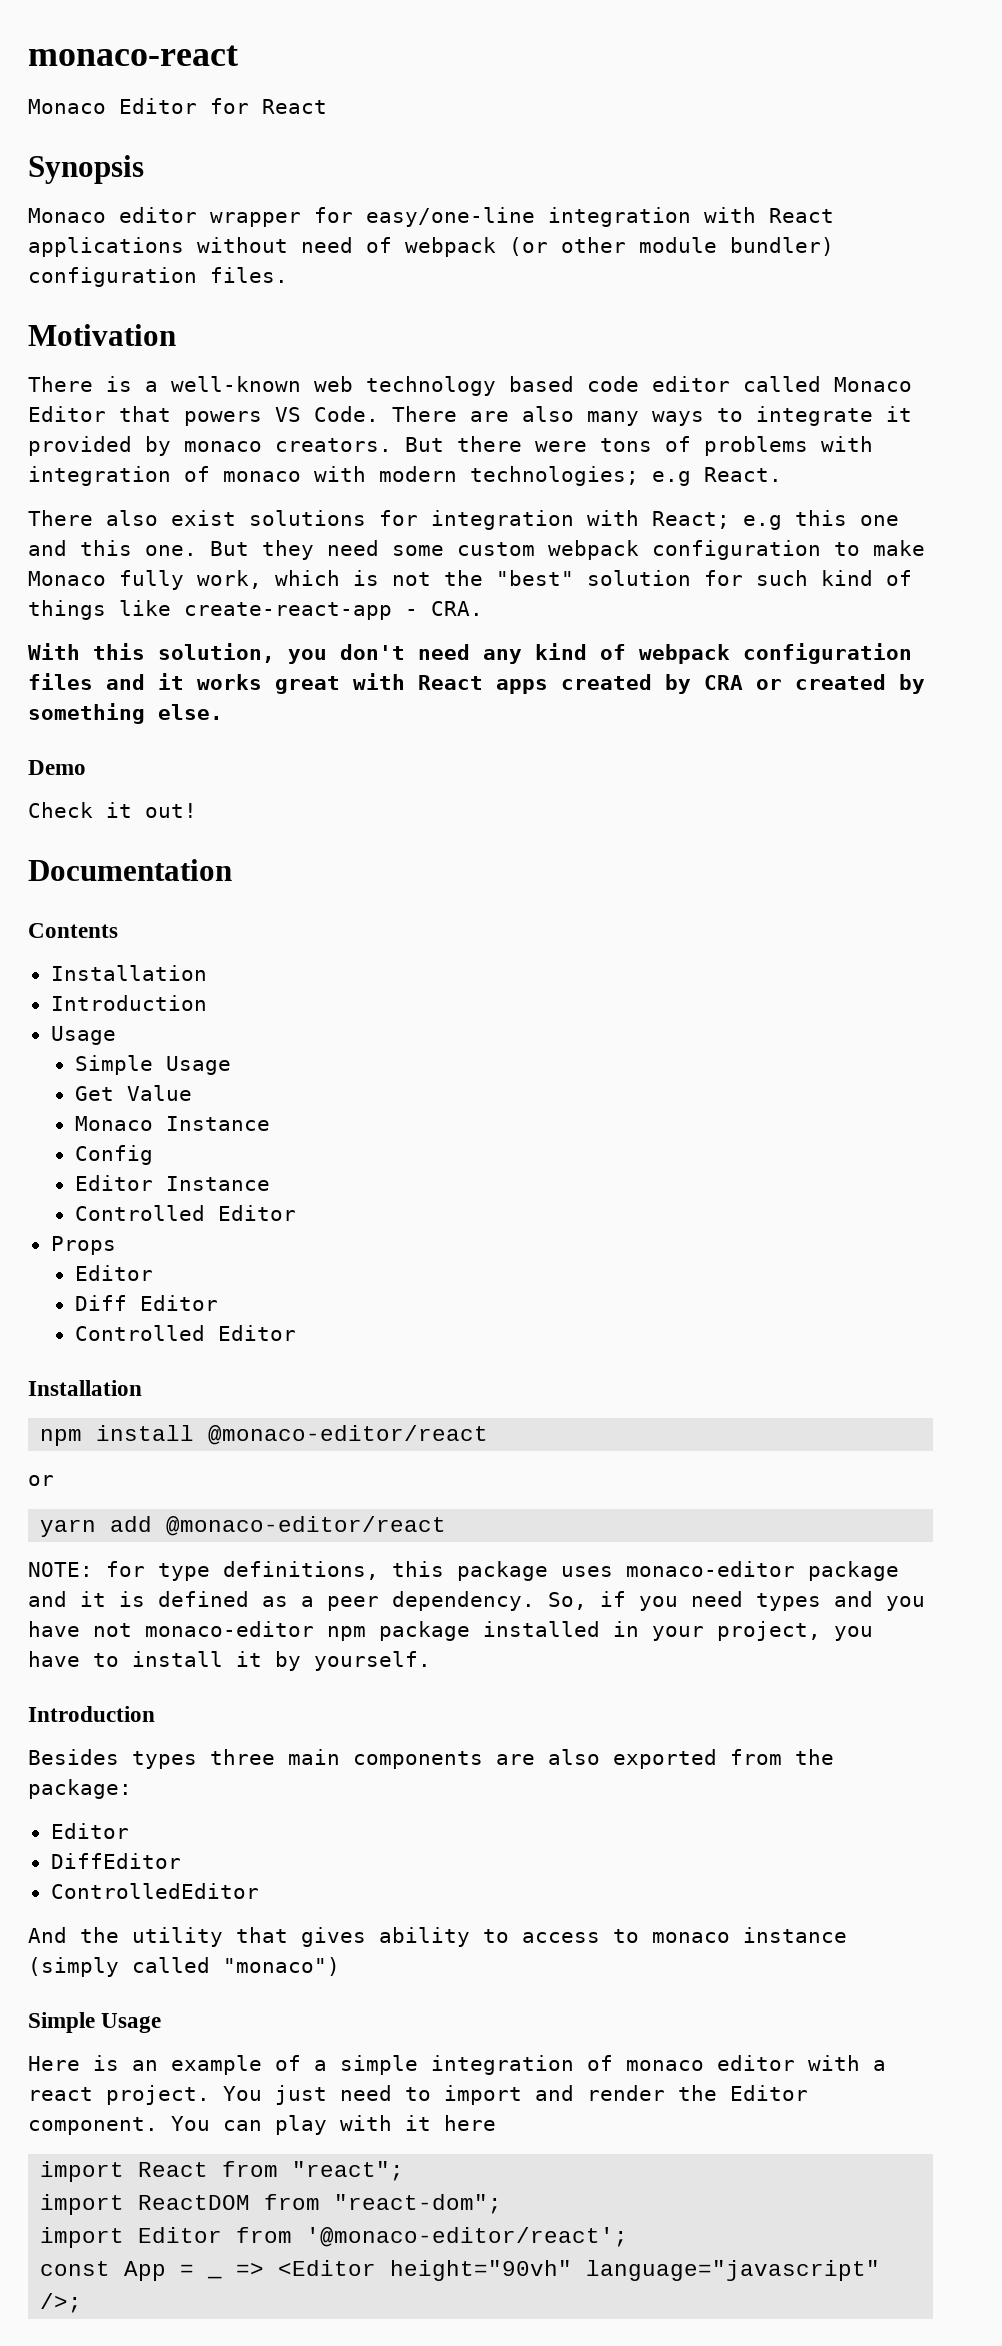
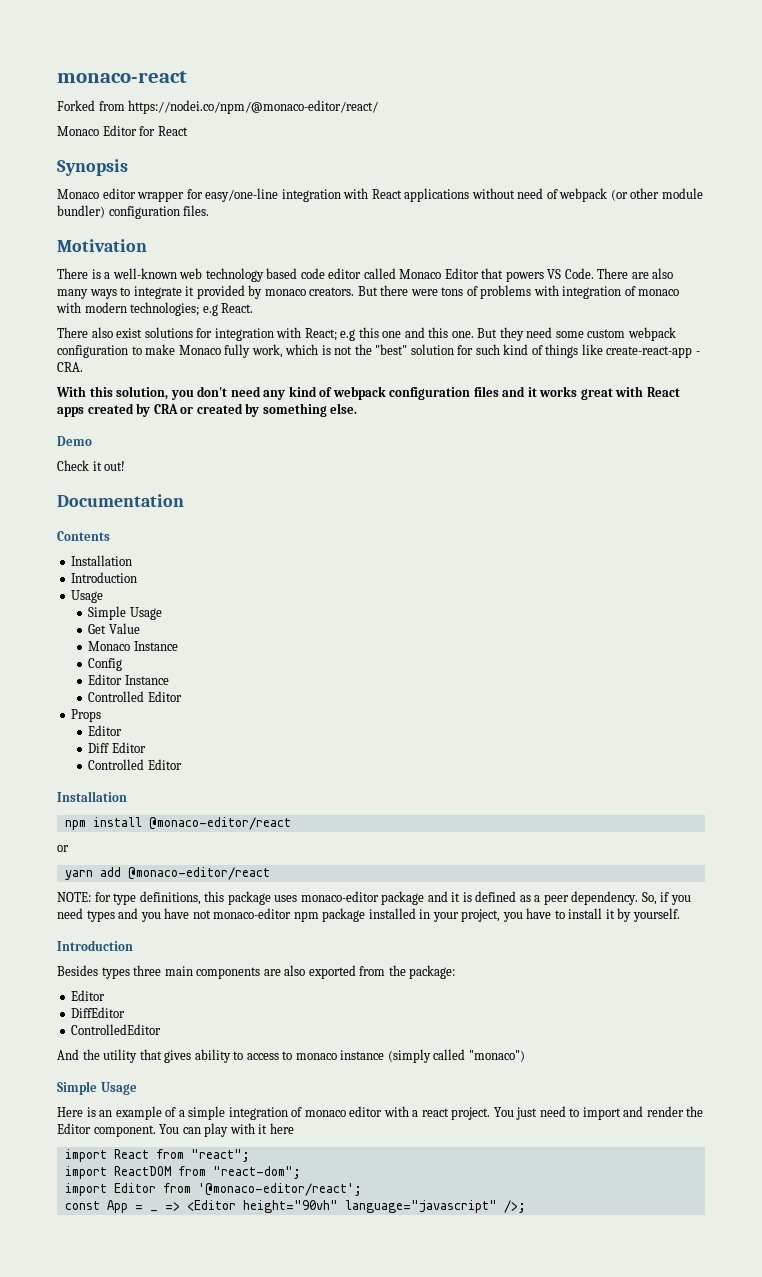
+ Forked from https://nodei.co/npm/@monaco-editor/react/

